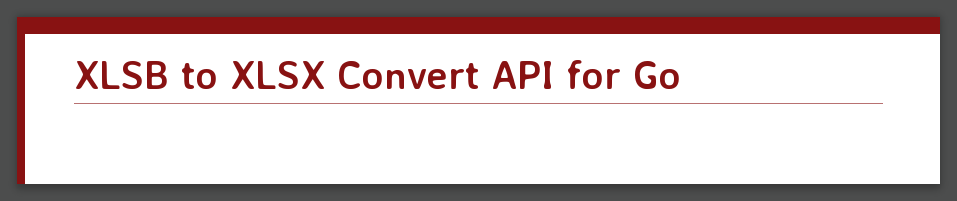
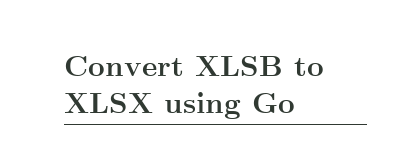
- XLSB to XLSX Convert API for Go
+ Convert XLSB to XLSX using Go

